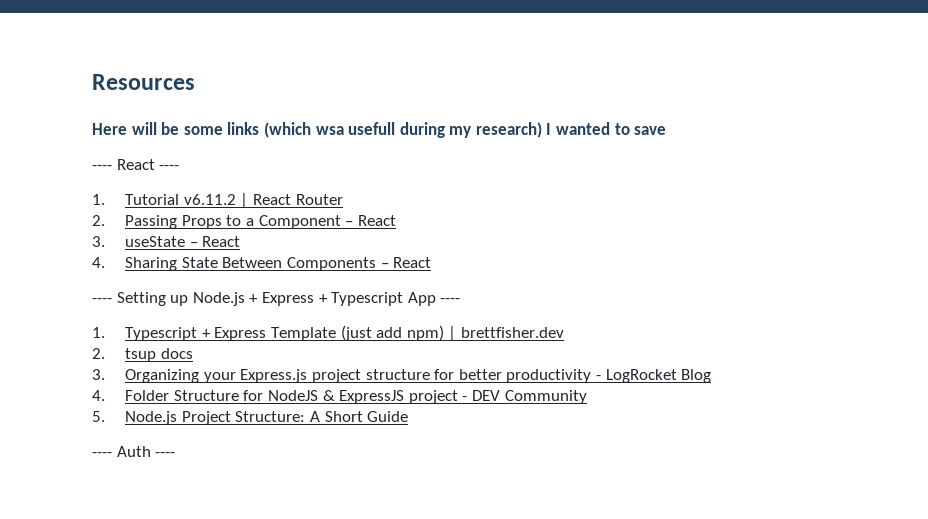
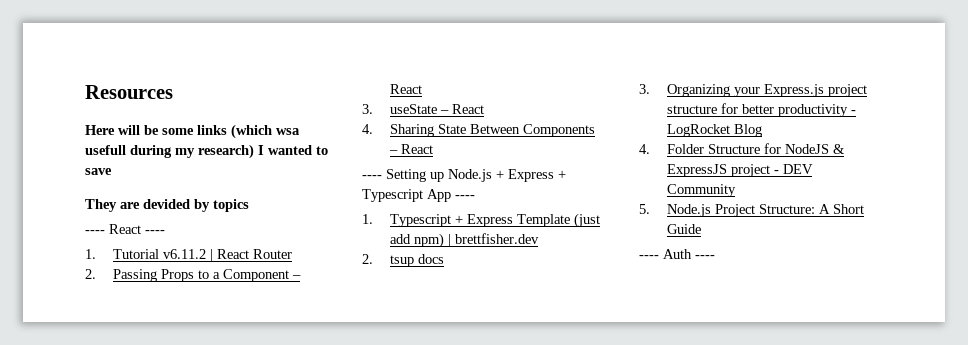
+ They are devided by topics

